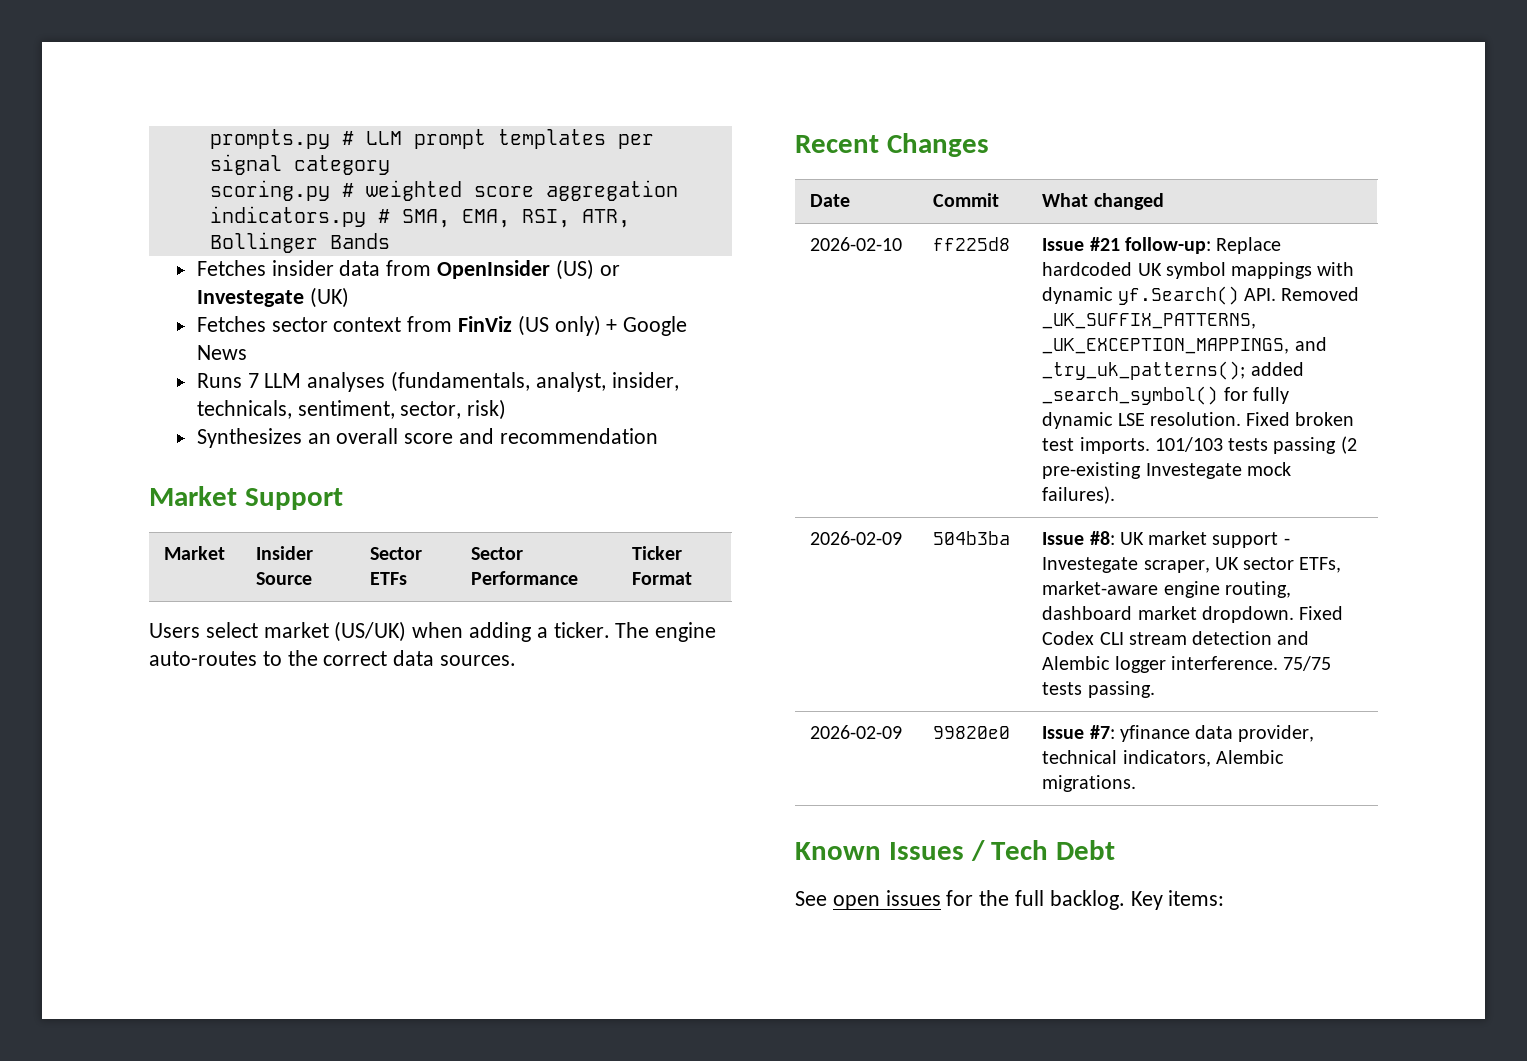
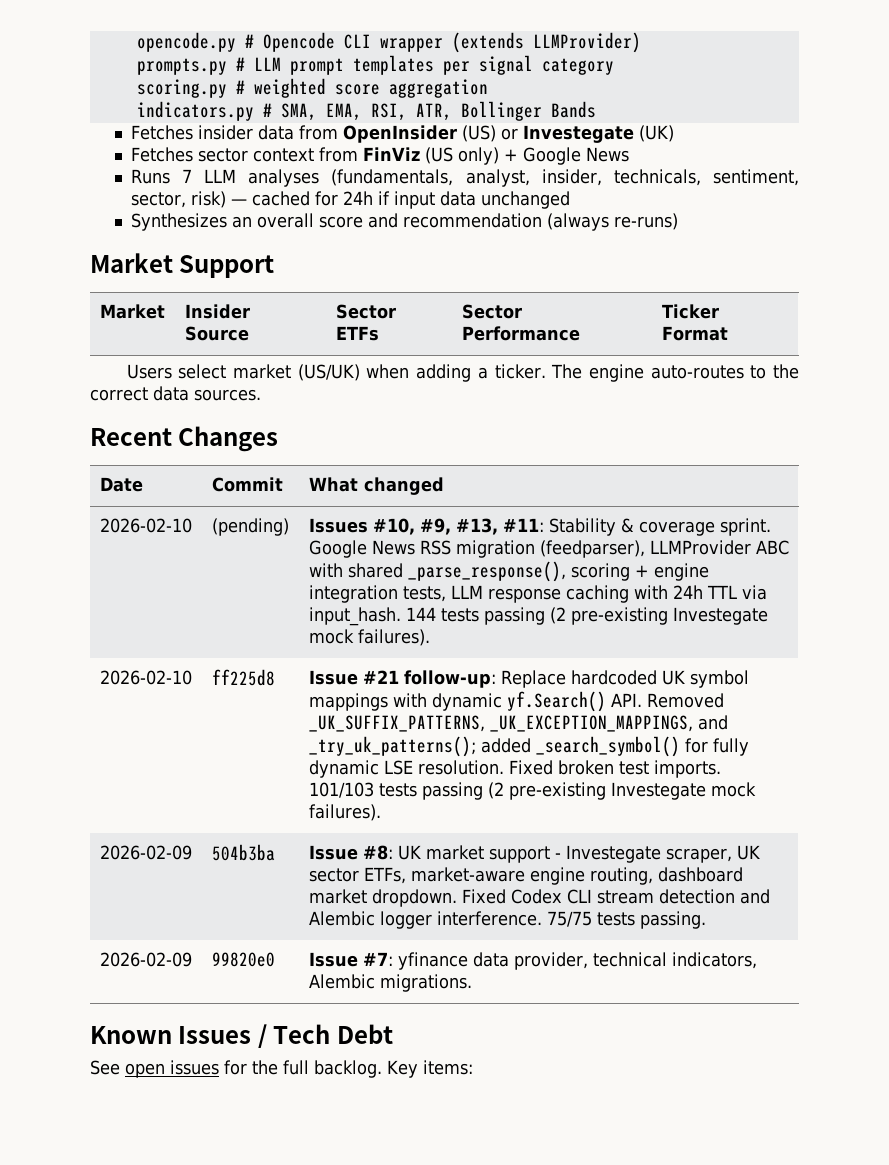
+ opencode.py # Opencode CLI wrapper (extends LLMProvider)
- Runs 7 LLM analyses (fundamentals, analyst, insider, technicals, sentiment, sector, risk)
+ Runs 7 LLM analyses (fundamentals, analyst, insider, technicals, sentiment, sector, risk) — cached for 24h if input data unchanged
- Synthesizes an overall score and recommendation
+ Synthesizes an overall score and recommendation (always re-runs)
+ 2026-02-10 | (pending) | Issues #10, #9, #13, #11: Stability & coverage sprint. Google News RSS migration (feedparser), LLMProvider ABC with shared _parse_response(), scoring + engine integration tests, LLM response caching with 24h TTL via input_hash. 144 tests passing (2 pre-existing Investegate mock failures).

